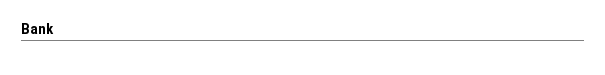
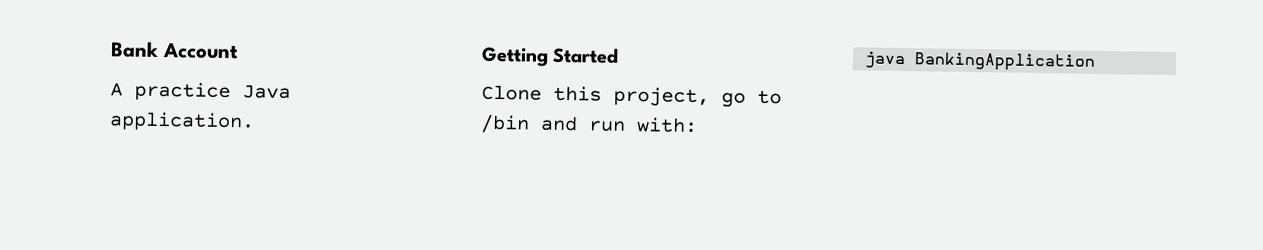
- Bank
+ Bank Account
+ A practice Java application.
+ Getting Started
+ Clone this project, go to /bin and run with:
+ java BankingApplication

